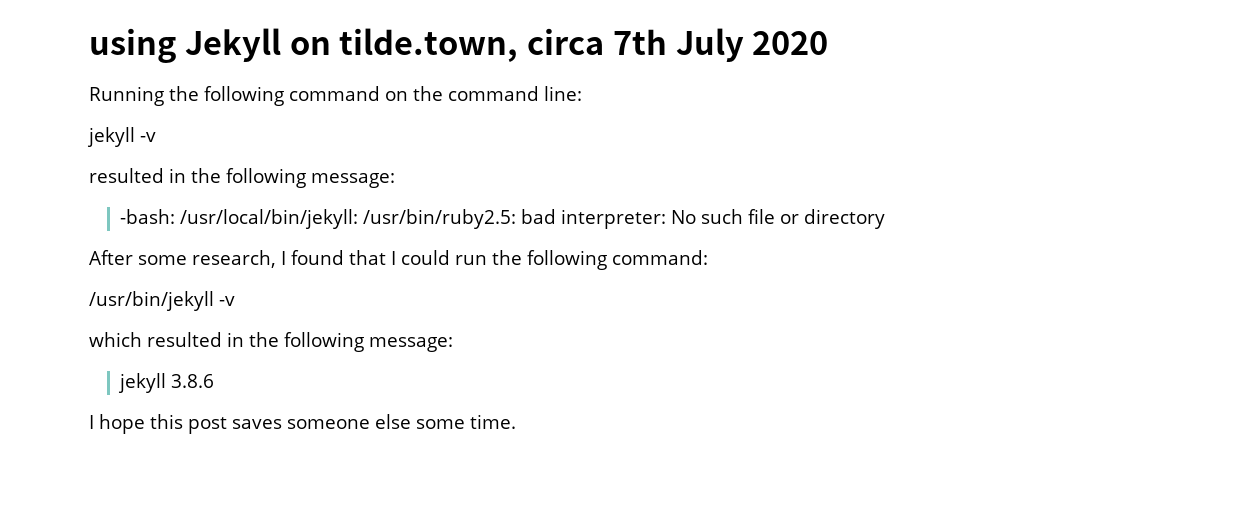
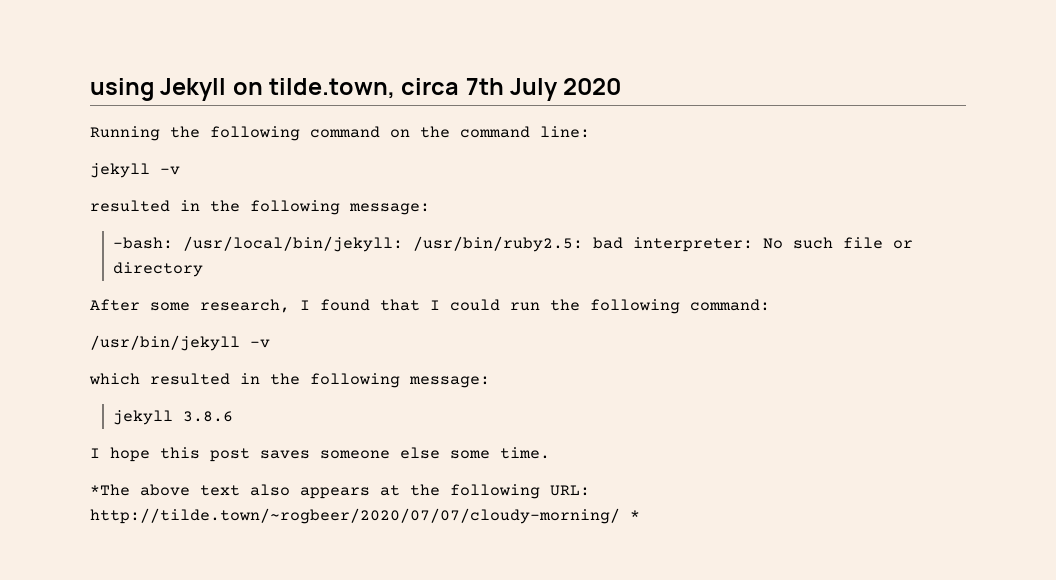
+ *The above text also appears at the following URL: http://tilde.town/~rogbeer/2020/07/07/cloudy-morning/ *

